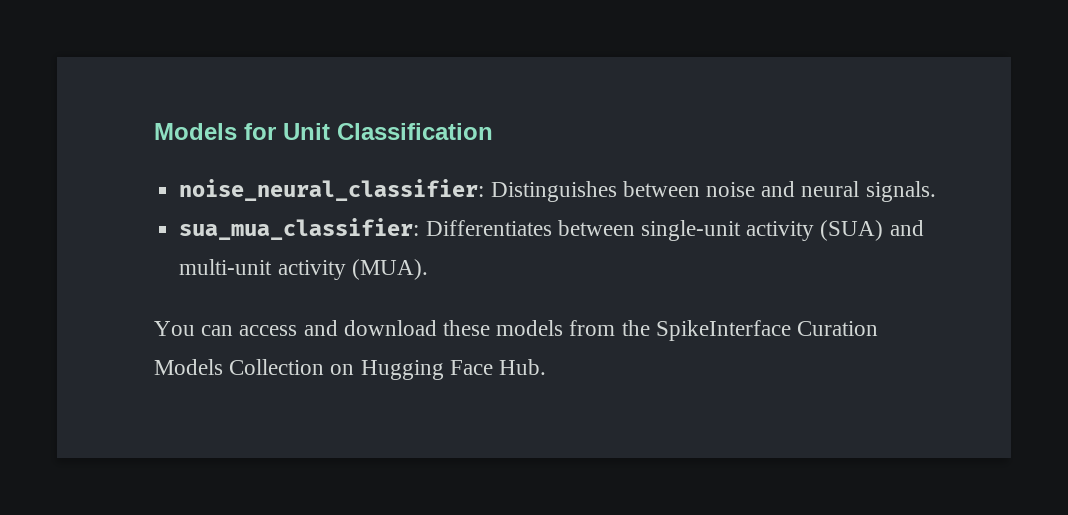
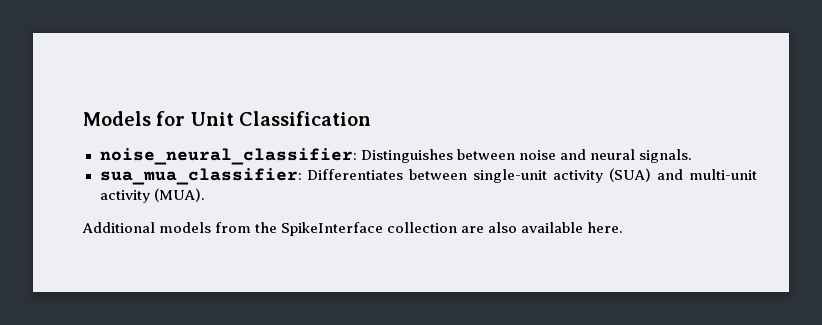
- You can access and download these models from the SpikeInterface Curation Models Collection on Hugging Face Hub.
+ Additional models from the SpikeInterface collection are also available here.

